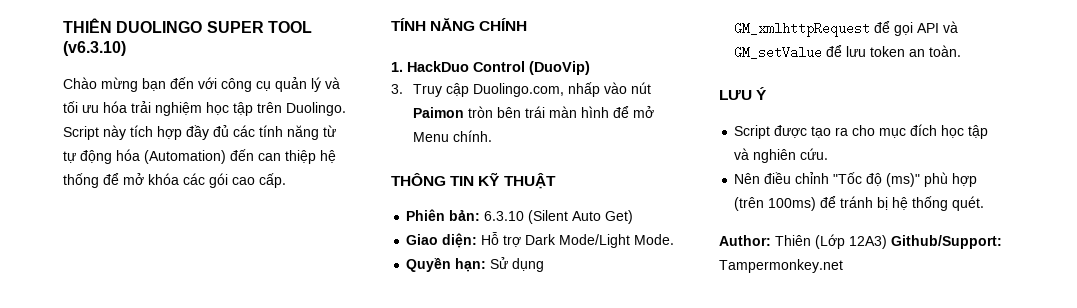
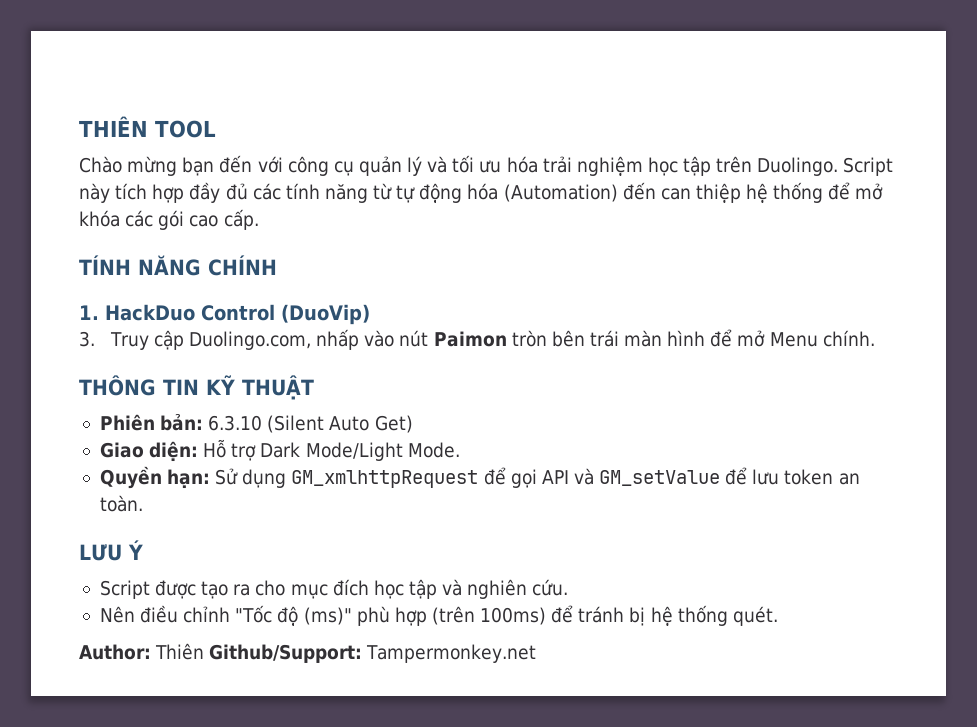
- THIÊN DUOLINGO SUPER TOOL (v6.3.10)
+ THIÊN TOOL
- Author: Thiên (Lớp 12A3) Github/Support: Tampermonkey.net
+ Author: Thiên Github/Support: Tampermonkey.net

